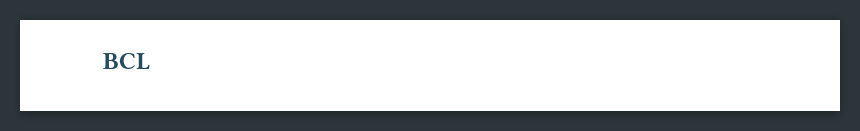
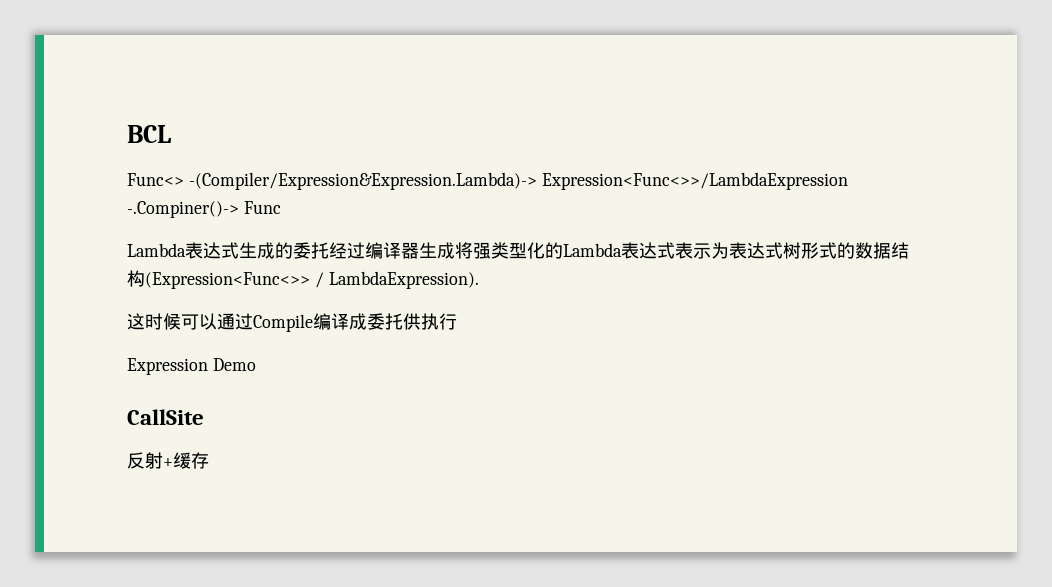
+ Func<> -(Compiler/Expression&Expression.Lambda)-> Expression<Func<>>/LambdaExpression -.Compiner()-> Func
+ Lambda表达式生成的委托经过编译器生成将强类型化的Lambda表达式表示为表达式树形式的数据结构(Expression<Func<>> / LambdaExpression).
+ 这时候可以通过Compile编译成委托供执行
+ Expression Demo
+ CallSite
+ 反射+缓存

